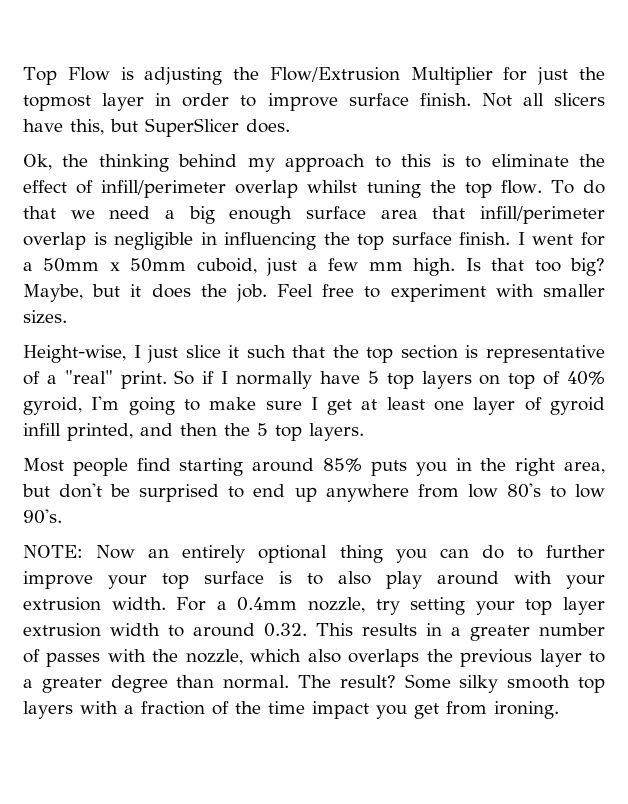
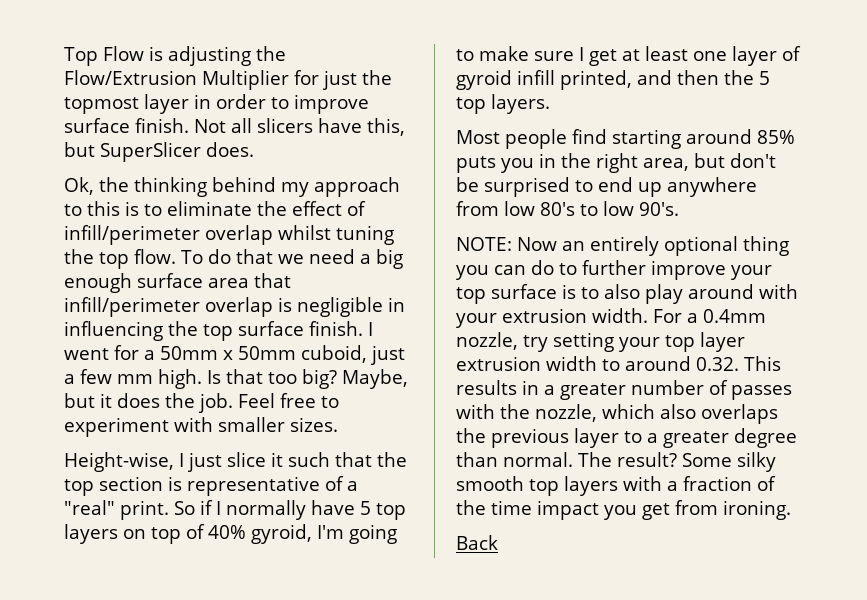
+ Back

